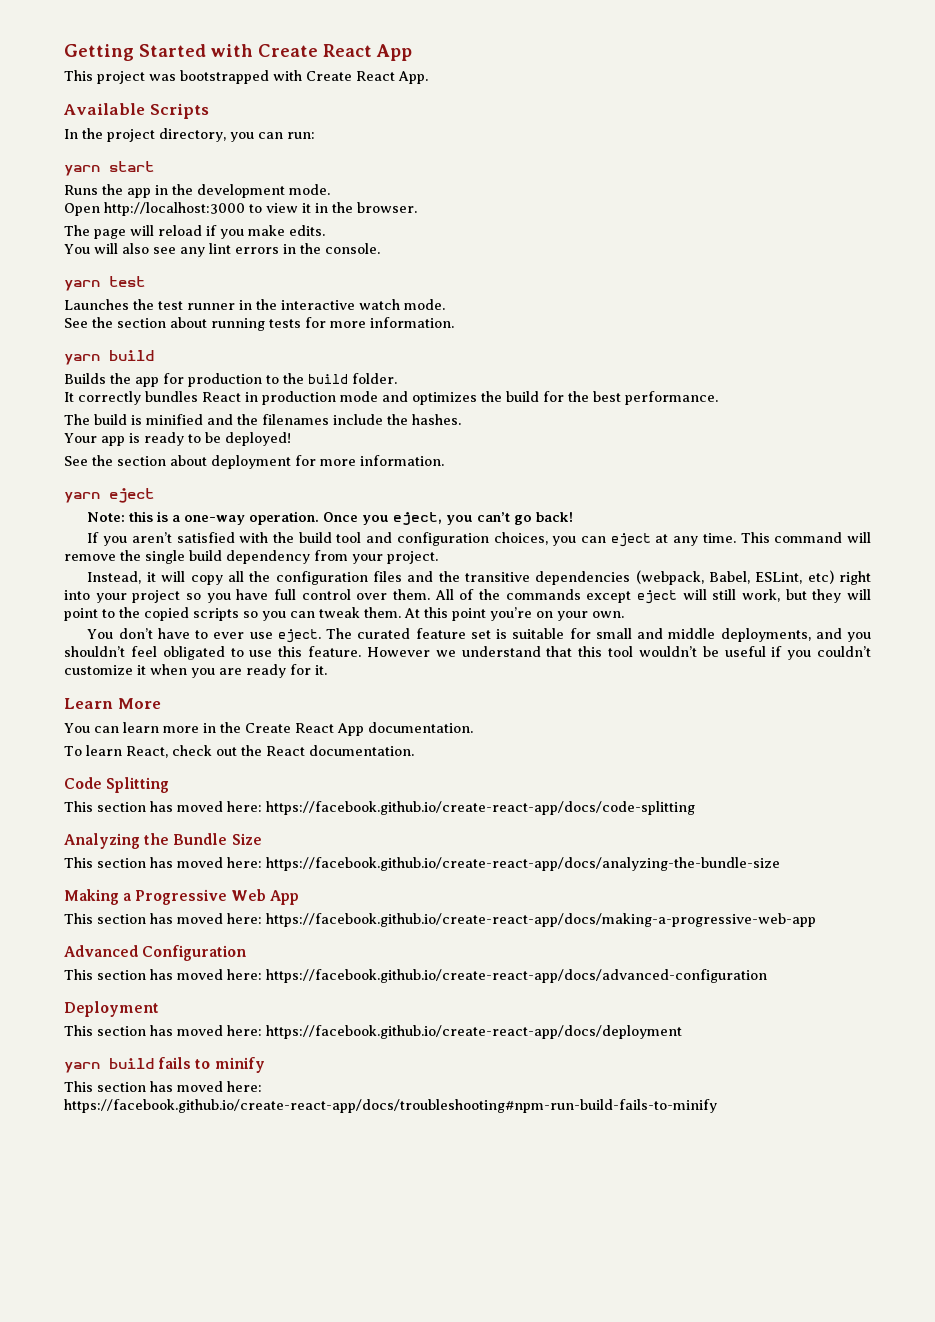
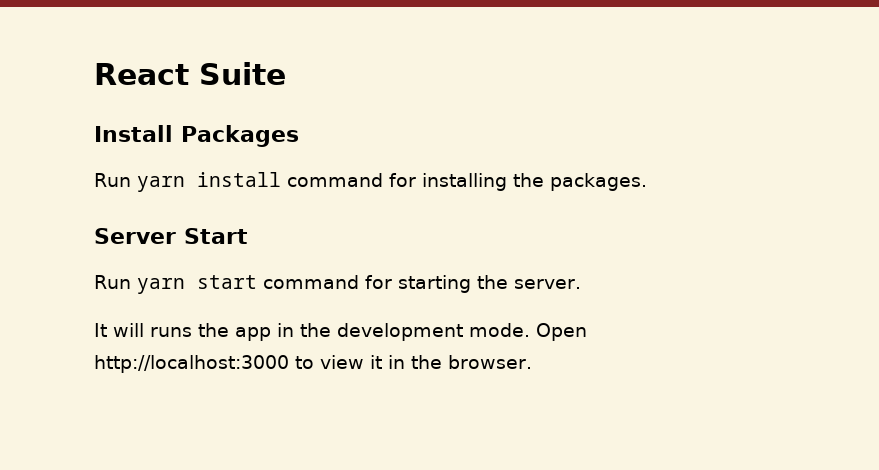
- Getting Started with Create React App
- This project was bootstrapped with Create React App.
- Available Scripts
- In the project directory, you can run:
- yarn start
- Runs the app in the development mode.
- Open http://localhost:3000 to view it in the browser.
+ React Suite
+ Install Packages
+ Run yarn install command for installing the packages.
+ Server Start
+ Run yarn start command for starting the server.
+ It will runs the app in the development mode. Open http://localhost:3000 to view it in the browser.
- The page will reload if you make edits.
- You will also see any lint errors in the console.
- yarn test
- Launches the test runner in the interactive watch mode.
- See the section about running tests for more information.
- yarn build
- Builds the app for production to the build folder.
- It correctly bundles React in production mode and optimizes the build for the best performance.
- The build is minified and the filenames include the hashes.
- Your app is ready to be deployed!
- See the section about deployment for more information.
- yarn eject
- Note: this is a one-way operation. Once you eject, you can’t go back!
- If you aren’t satisfied with the build tool and configuration choices, you can eject at any time. This command will remove the single build dependency from your project.
- Instead, it will copy all the configuration files and the transitive dependencies (webpack, Babel, ESLint, etc) right into your project so you have full control over them. All of the commands except eject will still work, but they will point to the copied scripts so you can tweak them. At this point you’re on your own.
- You don’t have to ever use eject. The curated feature set is suitable for small and middle deployments, and you shouldn’t feel obligated to use this feature. However we understand that this tool wouldn’t be useful if you couldn’t customize it when you are ready for it.
- Learn More
- You can learn more in the Create React App documentation.
- To learn React, check out the React documentation.
- Code Splitting
- This section has moved here: https://facebook.github.io/create-react-app/docs/code-splitting
- Analyzing the Bundle Size
- This section has moved here: https://facebook.github.io/create-react-app/docs/analyzing-the-bundle-size
- Making a Progressive Web App
- This section has moved here: https://facebook.github.io/create-react-app/docs/making-a-progressive-web-app
- Advanced Configuration
- This section has moved here: https://facebook.github.io/create-react-app/docs/advanced-configuration
- Deployment
- This section has moved here: https://facebook.github.io/create-react-app/docs/deployment
- yarn build fails to minify
- This section has moved here: https://facebook.github.io/create-react-app/docs/troubleshooting#npm-run-build-fails-to-minify

